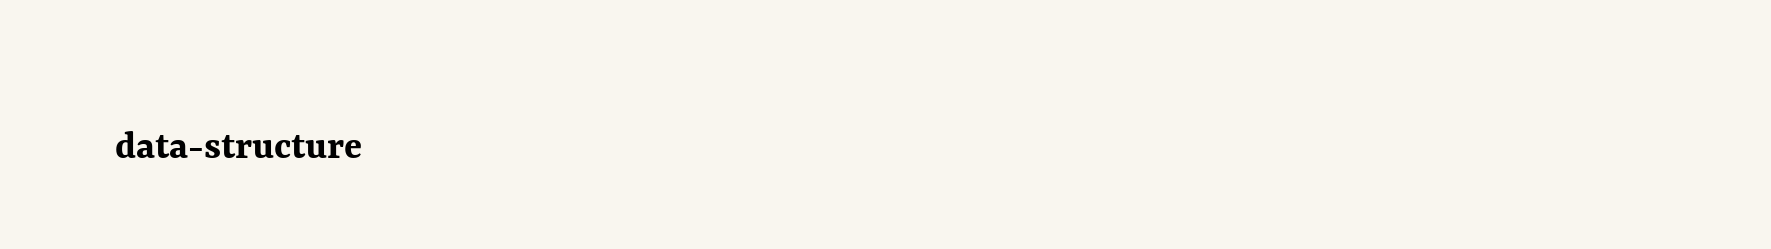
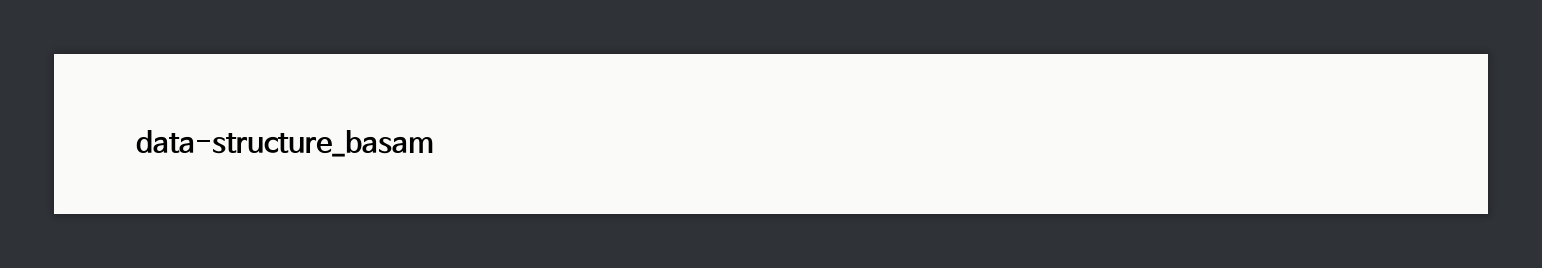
- data-structure
+ data-structure_basam

